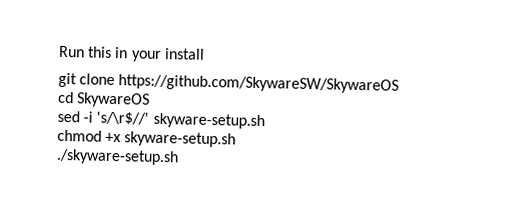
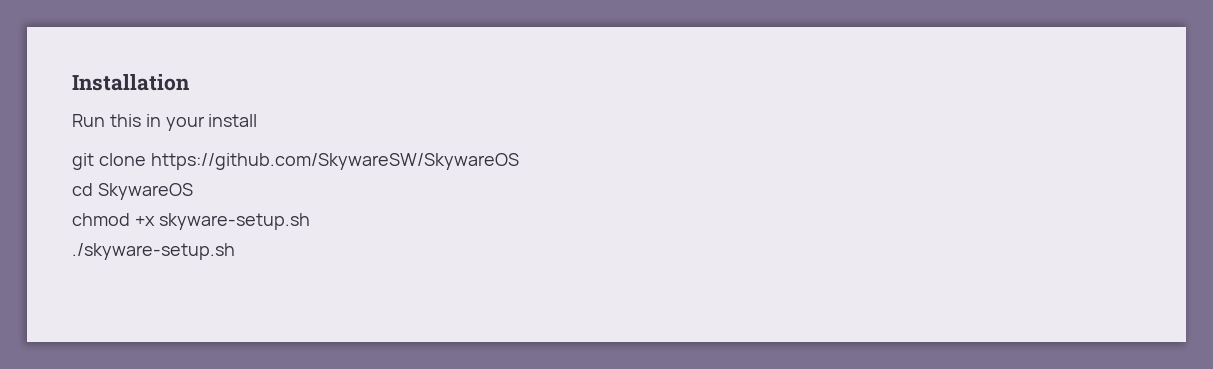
+ Installation
- sed -i 's/\r$//' skyware-setup.sh

